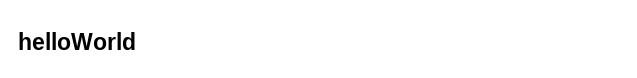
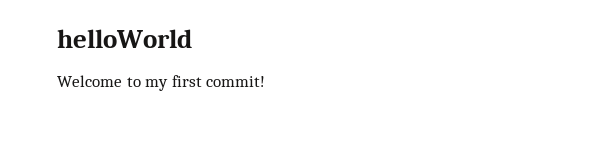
+ Welcome to my first commit!

